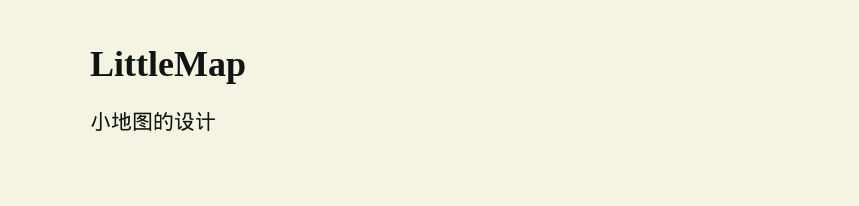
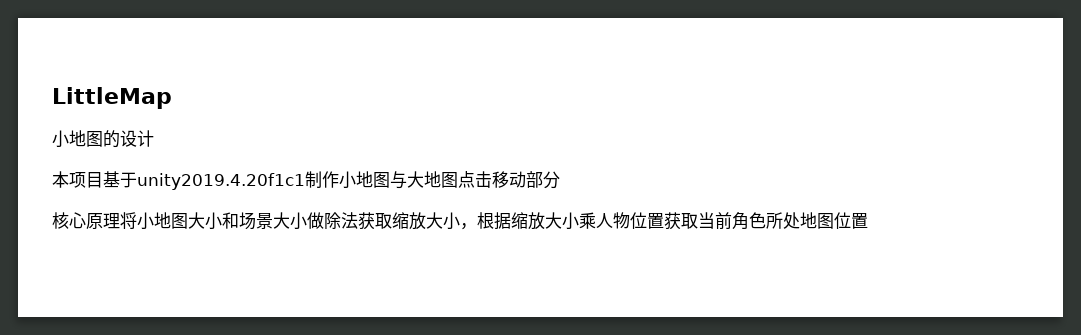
+ 本项目基于unity2019.4.20f1c1制作小地图与大地图点击移动部分
+ 核心原理将小地图大小和场景大小做除法获取缩放大小，根据缩放大小乘人物位置获取当前角色所处地图位置

